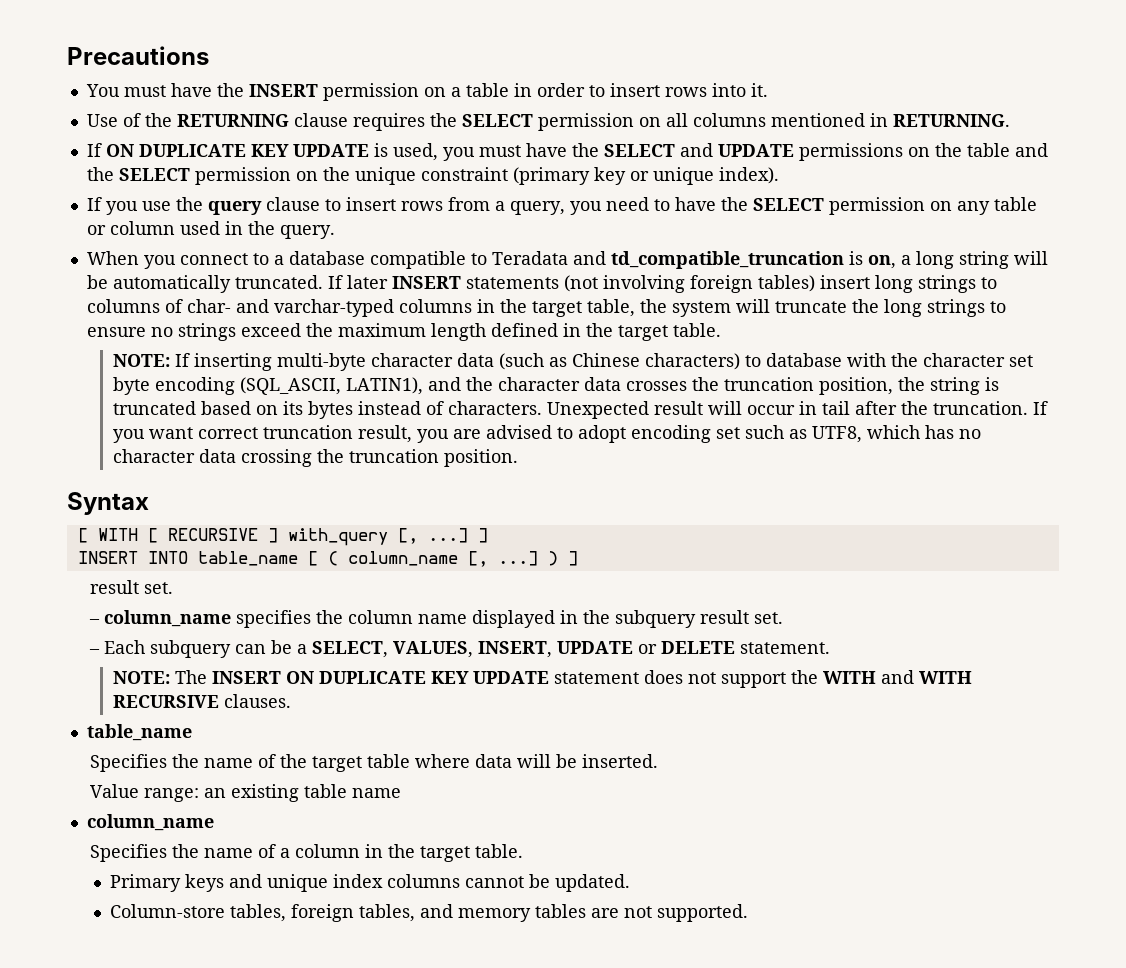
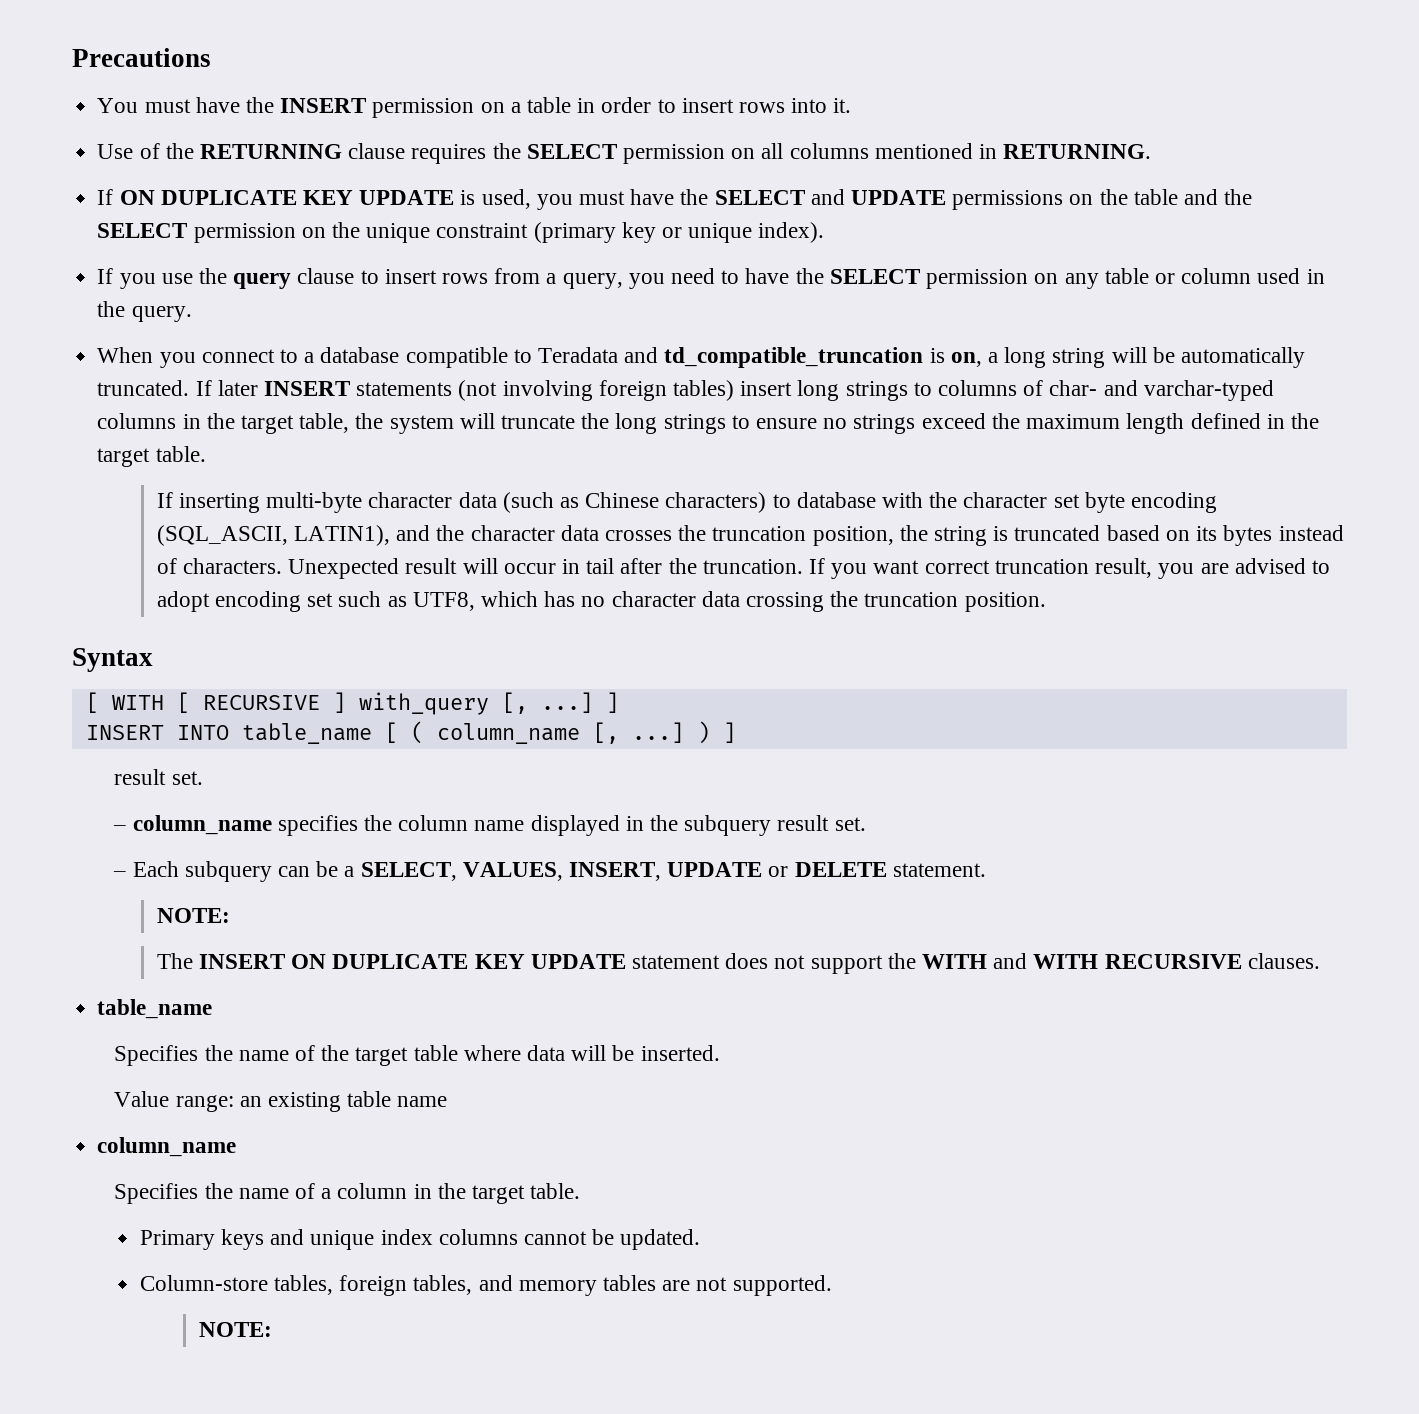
- NOTE: If inserting multi-byte character data (such as Chinese characters) to database with the character set byte encoding (SQL_ASCII, LATIN1), and the character data crosses the truncation position, the string is truncated based on its bytes instead of characters.
+ If inserting multi-byte character data (such as Chinese characters) to database with the character set byte encoding (SQL_ASCII, LATIN1), and the character data crosses the truncation position, the string is truncated based on its bytes instead of characters.
  – Each subquery can be a SELECT, VALUES, INSERT, UPDATE or DELETE statement.
- NOTE: The INSERT ON DUPLICATE KEY UPDATE statement does not support the WITH and WITH RECURSIVE clauses.
+ NOTE:
+ The INSERT ON DUPLICATE KEY UPDATE statement does not support the WITH and WITH RECURSIVE clauses.
  Column-store tables, foreign tables, and memory tables are not supported.
+ NOTE:

